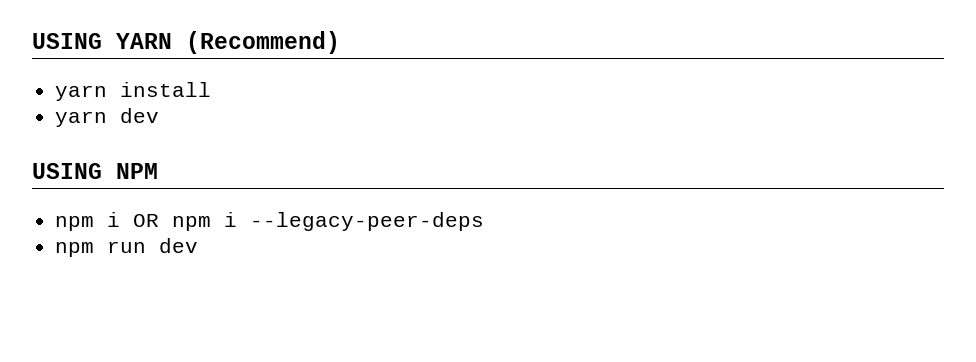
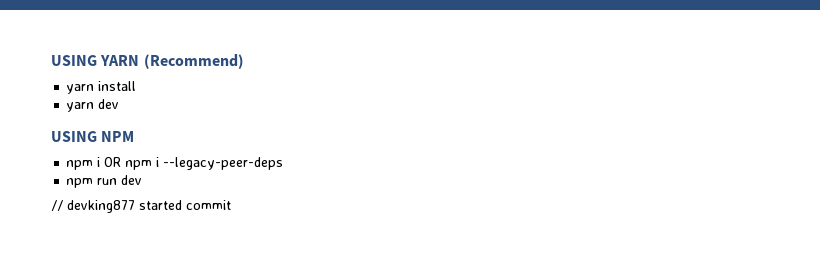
+ // devking877 started commit

